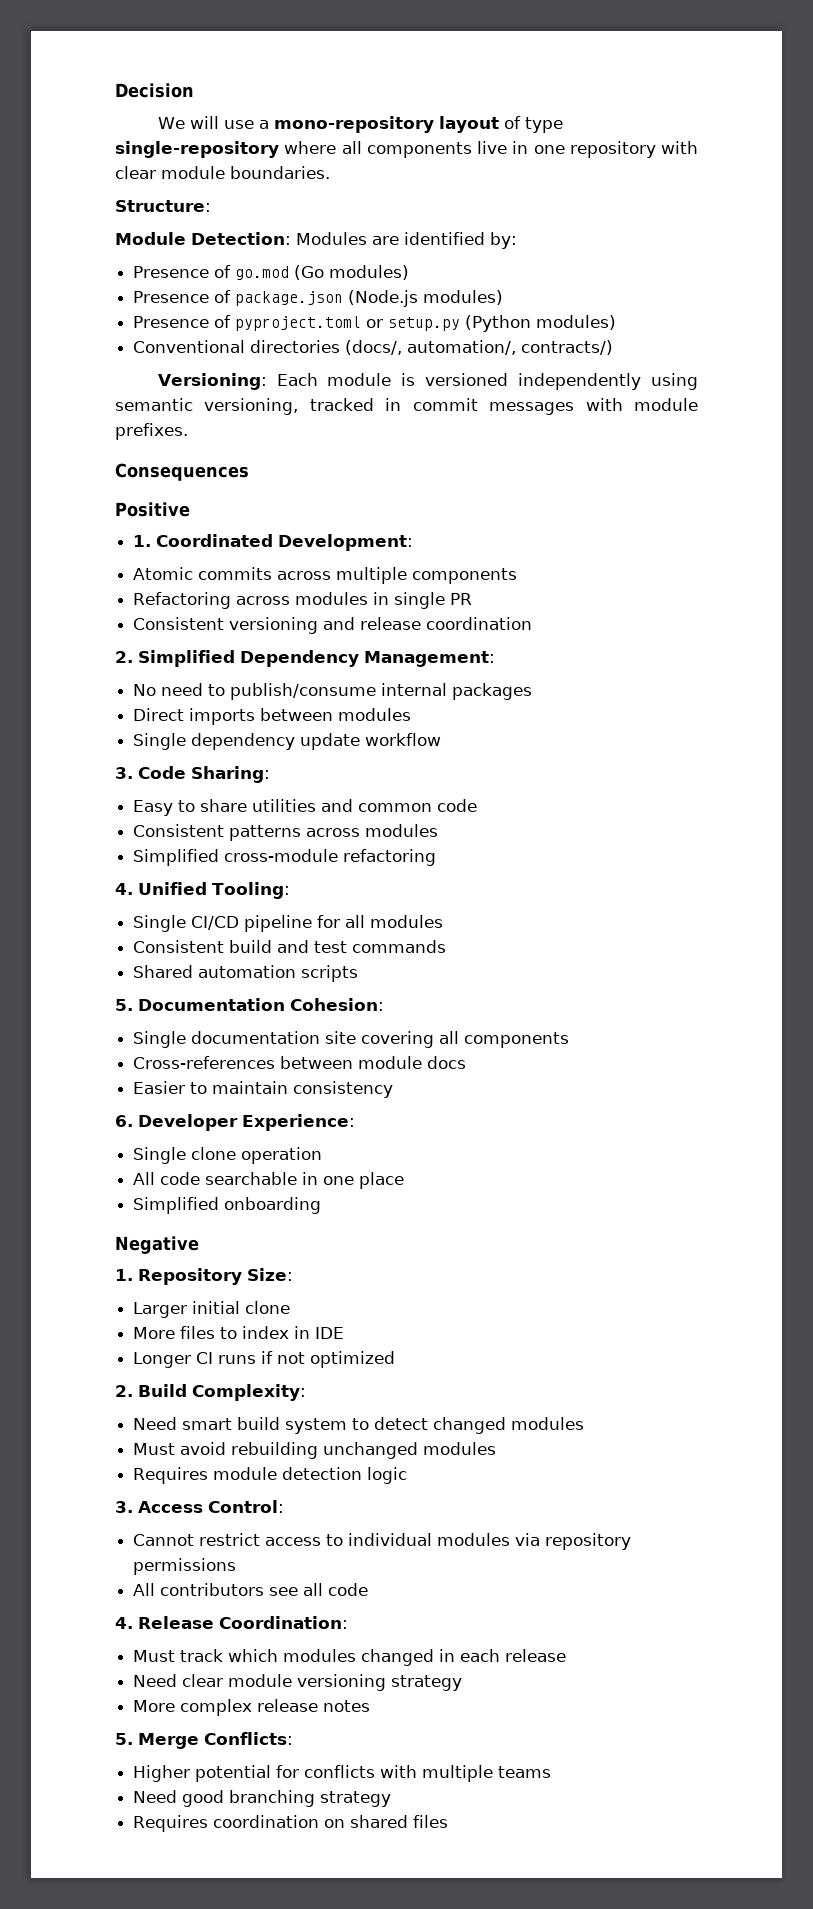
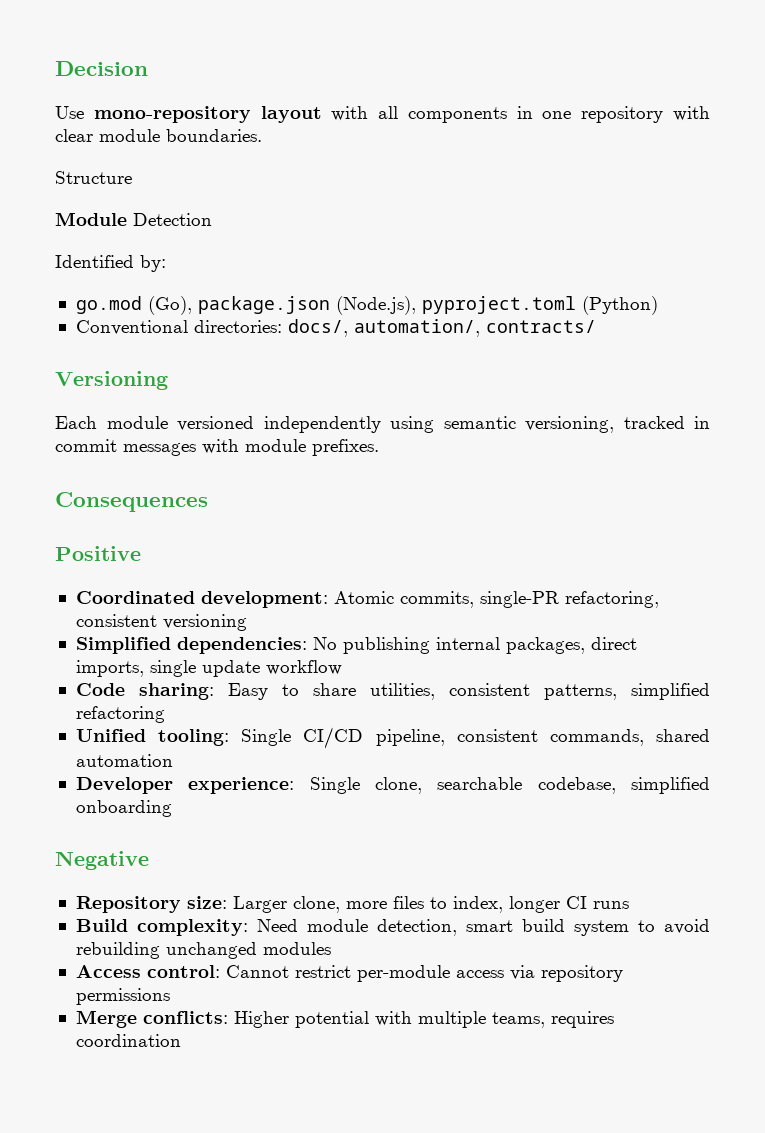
- We will use a mono-repository layout of type single-repository where all components live in one repository with clear module boundaries.
+ Use mono-repository layout with all components in one repository with clear module boundaries.
- Structure:
+ Structure
- Module Detection: Modules are identified by:
- Presence of go.mod (Go modules)
- Presence of package.json (Node.js modules)
- Presence of pyproject.toml or setup.py (Python modules)
- Conventional directories (docs/, automation/, contracts/)
- Versioning: Each module is versioned independently using semantic versioning, tracked in commit messages with module prefixes.
+ Module Detection
+ Identified by:
+ go.mod (Go), package.json (Node.js), pyproject.toml (Python)
+ Conventional directories: docs/, automation/, contracts/
+ Versioning
+ Each module versioned independently using semantic versioning, tracked in commit messages with module prefixes.
- 1. Coordinated Development:
- Atomic commits across multiple components
- Refactoring across modules in single PR
- Consistent versioning and release coordination
- 2. Simplified Dependency Management:
- No need to publish/consume internal packages
- Direct imports between modules
- Single dependency update workflow
- 3. Code Sharing:
- Easy to share utilities and common code
- Consistent patterns across modules
- Simplified cross-module refactoring
- 4. Unified Tooling:
- Single CI/CD pipeline for all modules
- Consistent build and test commands
- Shared automation scripts
- 5. Documentation Cohesion:
- Single documentation site covering all components
- Cross-references between module docs
- Easier to maintain consistency
- 6. Developer Experience:
- Single clone operation
- All code searchable in one place
- Simplified onboarding
+ Coordinated development: Atomic commits, single-PR refactoring, consistent versioning
+ Simplified dependencies: No publishing internal packages, direct imports, single update workflow
+ Code sharing: Easy to share utilities, consistent patterns, simplified refactoring
+ Unified tooling: Single CI/CD pipeline, consistent commands, shared automation
+ Developer experience: Single clone, searchable codebase, simplified onboarding
  Negative
- 1. Repository Size:
- Larger initial clone
- More files to index in IDE
- Longer CI runs if not optimized
- 2. Build Complexity:
- Need smart build system to detect changed modules
- Must avoid rebuilding unchanged modules
- Requires module detection logic
- 3. Access Control:
- Cannot restrict access to individual modules via repository permissions
- All contributors see all code
- 4. Release Coordination:
- Must track which modules changed in each release
- Need clear module versioning strategy
- More complex release notes
- 5. Merge Conflicts:
- Higher potential for conflicts with multiple teams
- Need good branching strategy
- Requires coordination on shared files
+ Repository size: Larger clone, more files to index, longer CI runs
+ Build complexity: Need module detection, smart build system to avoid rebuilding unchanged modules
+ Access control: Cannot restrict per-module access via repository permissions
+ Merge conflicts: Higher potential with multiple teams, requires coordination

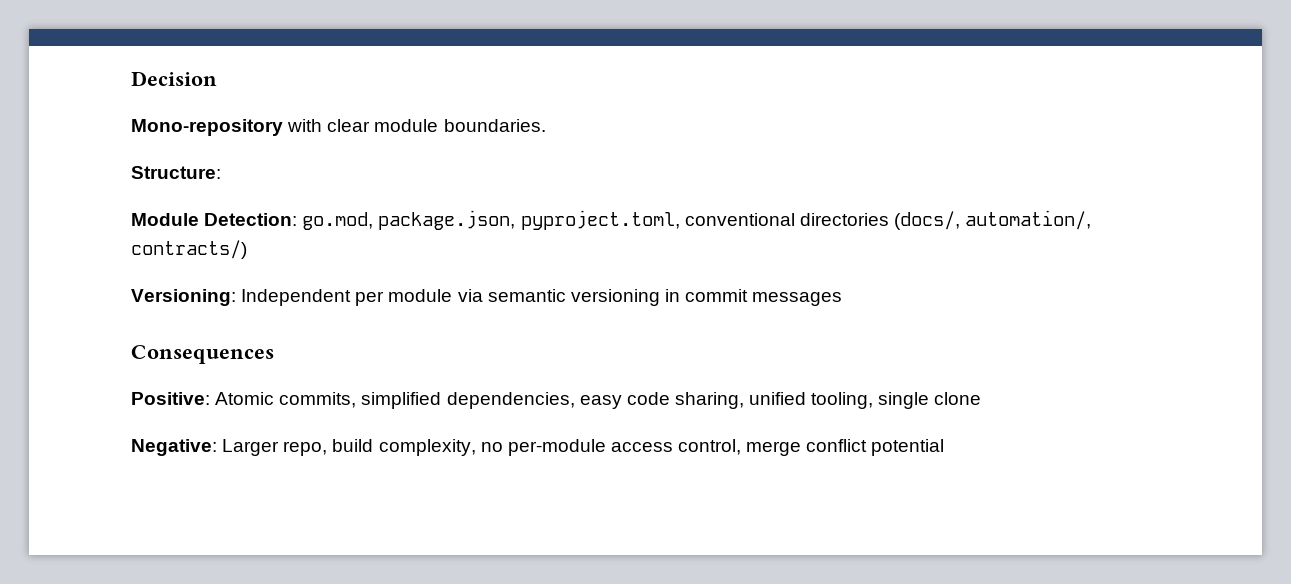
- Use mono-repository layout with all components in one repository with clear module boundaries.
+ Mono-repository with clear module boundaries.
- Structure
+ Structure:
- Module Detection
- Identified by:
- go.mod (Go), package.json (Node.js), pyproject.toml (Python)
- Conventional directories: docs/, automation/, contracts/
- Versioning
- Each module versioned independently using semantic versioning, tracked in commit messages with module prefixes.
+ Module Detection: go.mod, package.json, pyproject.toml, conventional directories (docs/, automation/, contracts/)
+ Versioning: Independent per module via semantic versioning in commit messages
  Consequences
- Positive
- Coordinated development: Atomic commits, single-PR refactoring, consistent versioning
- Simplified dependencies: No publishing internal packages, direct imports, single update workflow
- Code sharing: Easy to share utilities, consistent patterns, simplified refactoring
- Unified tooling: Single CI/CD pipeline, consistent commands, shared automation
- Developer experience: Single clone, searchable codebase, simplified onboarding
- Negative
- Repository size: Larger clone, more files to index, longer CI runs
- Build complexity: Need module detection, smart build system to avoid rebuilding unchanged modules
- Access control: Cannot restrict per-module access via repository permissions
- Merge conflicts: Higher potential with multiple teams, requires coordination
+ Positive: Atomic commits, simplified dependencies, easy code sharing, unified tooling, single clone
+ Negative: Larger repo, build complexity, no per-module access control, merge conflict potential

